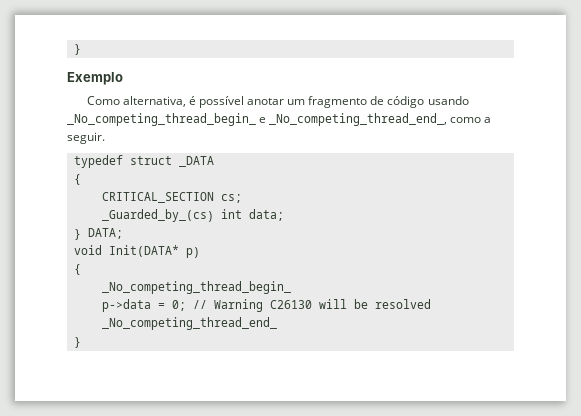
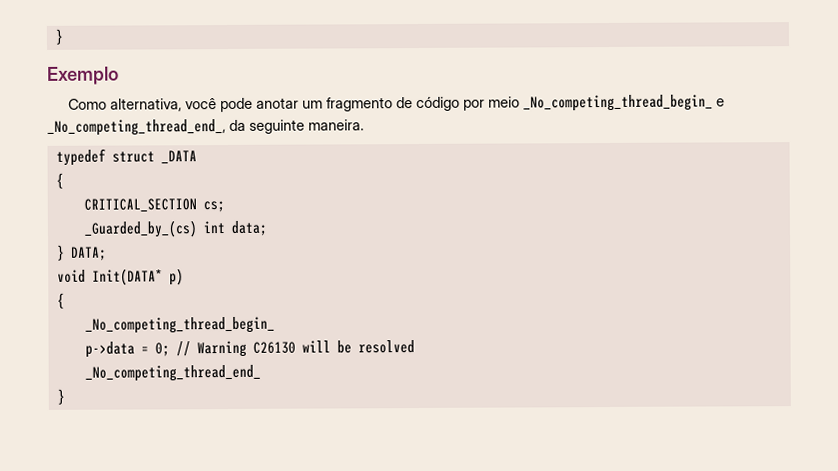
- Como alternativa, é possível anotar um fragmento de código usando _No_competing_thread_begin_ e _No_competing_thread_end_, como a seguir.
+ Como alternativa, você pode anotar um fragmento de código por meio _No_competing_thread_begin_ e _No_competing_thread_end_, da seguinte maneira.

